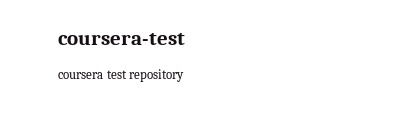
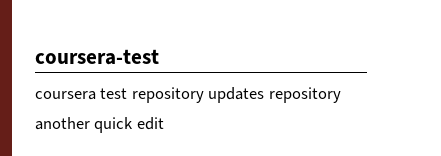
- coursera test repository
+ coursera test repository updates repository
+ another quick edit

